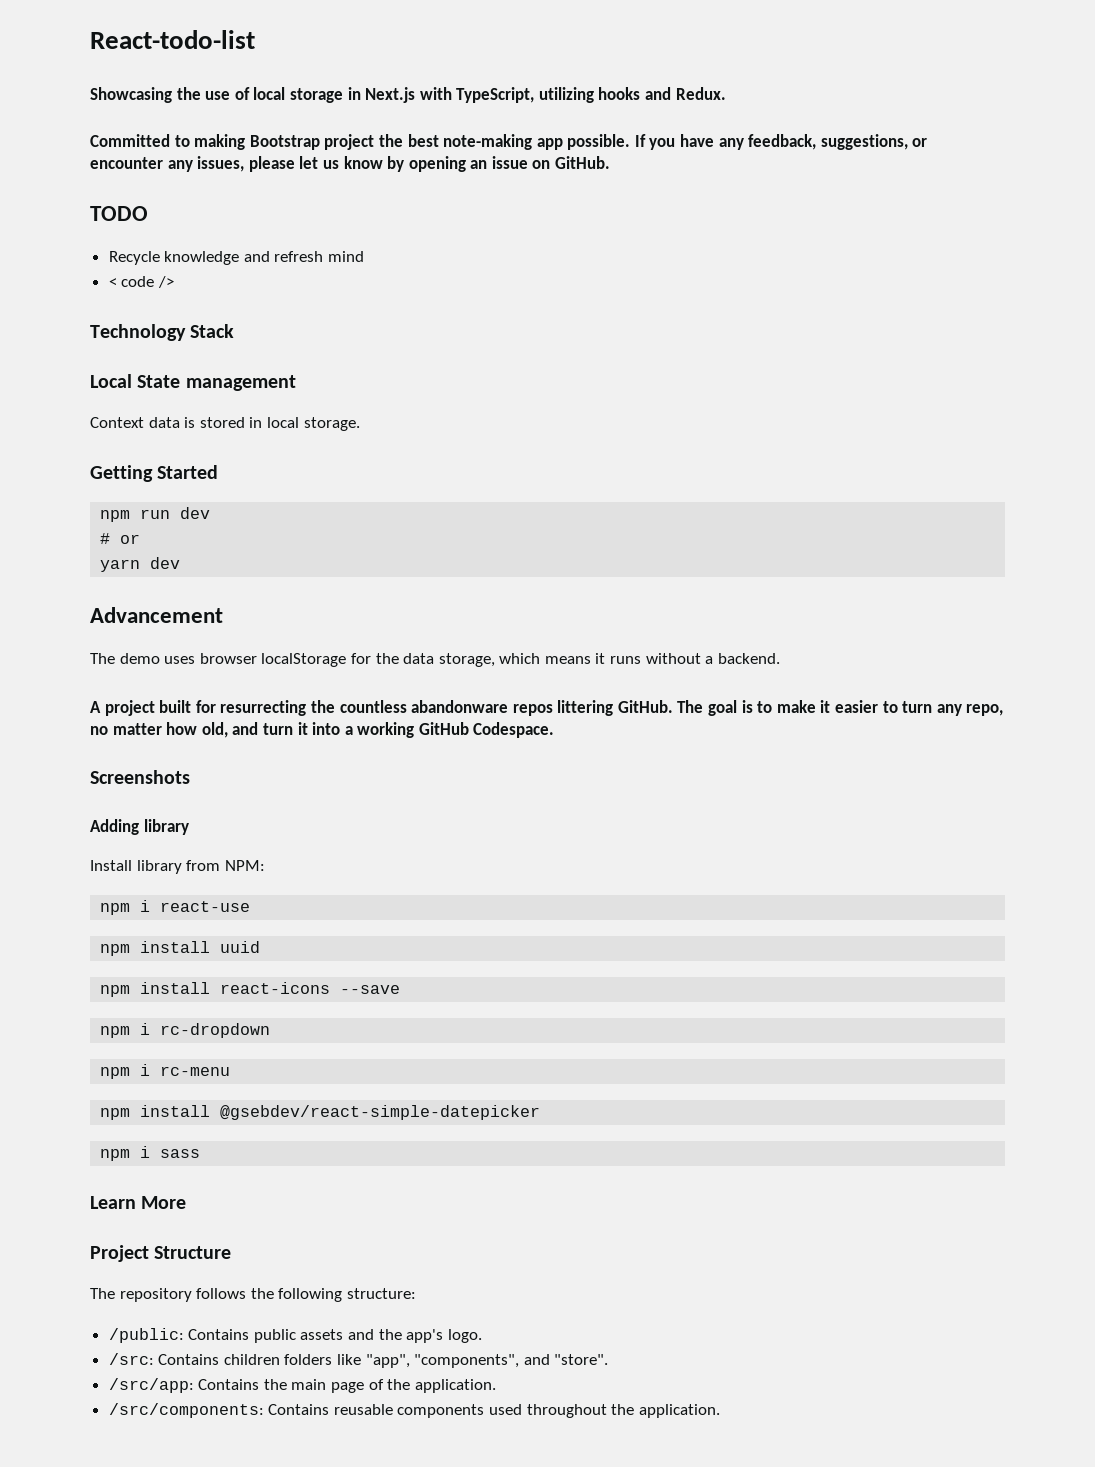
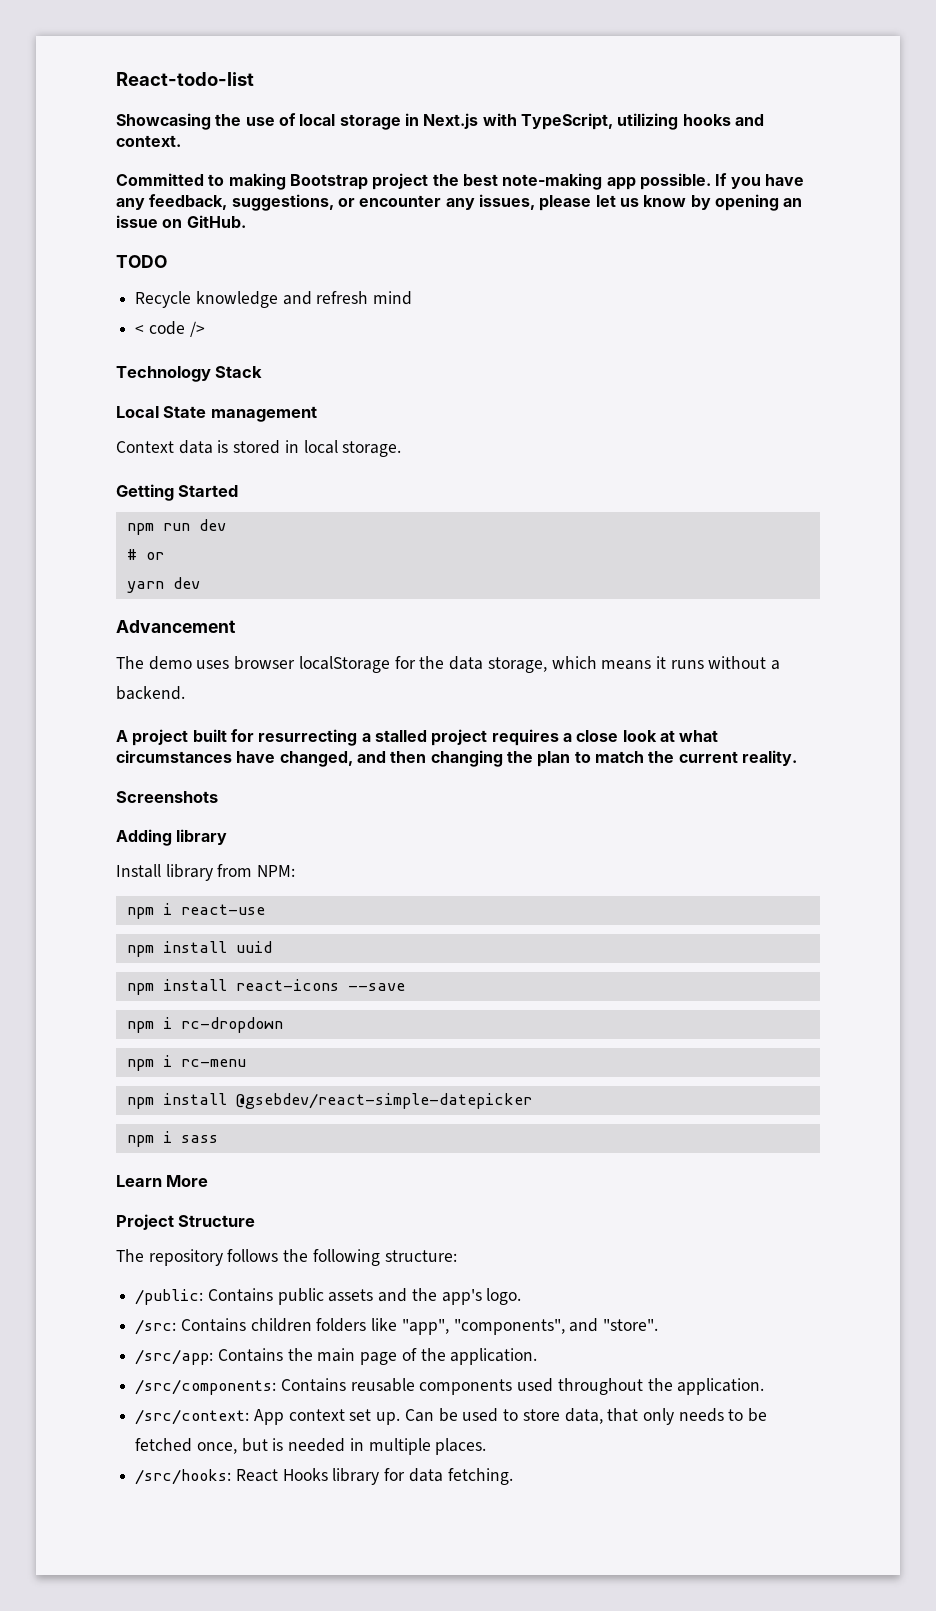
- Showcasing the use of local storage in Next.js with TypeScript, utilizing hooks and Redux.
+ Showcasing the use of local storage in Next.js with TypeScript, utilizing hooks and context.
- A project built for resurrecting the countless abandonware repos littering GitHub. The goal is to make it easier to turn any repo, no matter how old, and turn it into a working GitHub Codespace.
+ A project built for resurrecting a stalled project requires a close look at what circumstances have changed, and then changing the plan to match the current reality.
+ /src/context: App context set up. Can be used to store data, that only needs to be fetched once, but is needed in multiple places.
+ /src/hooks: React Hooks library for data fetching.

